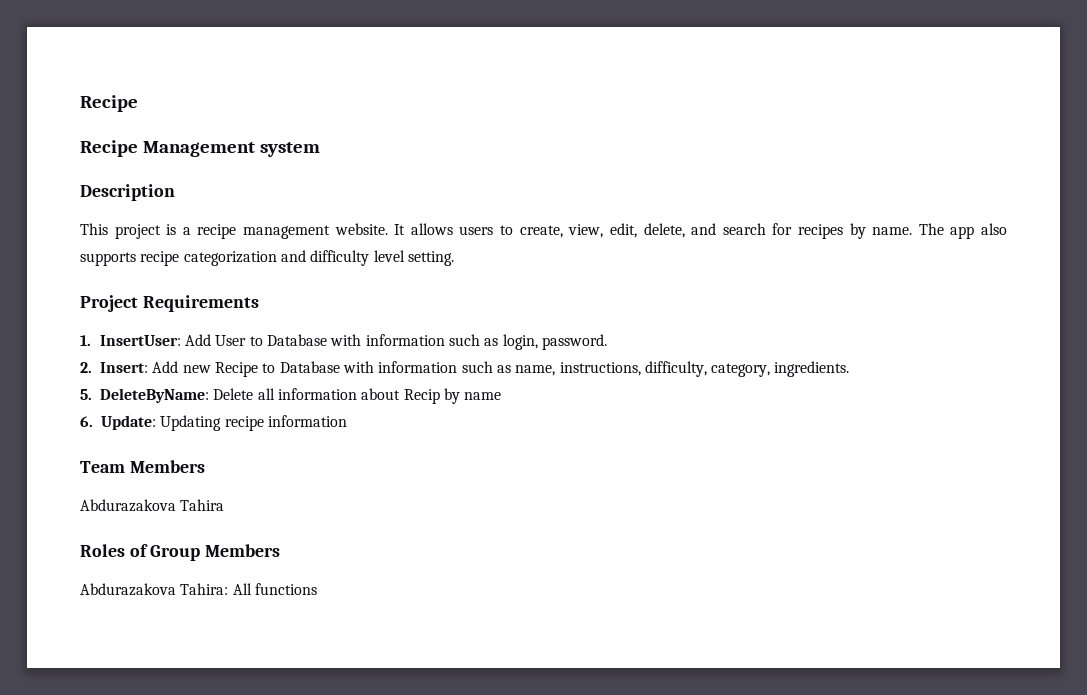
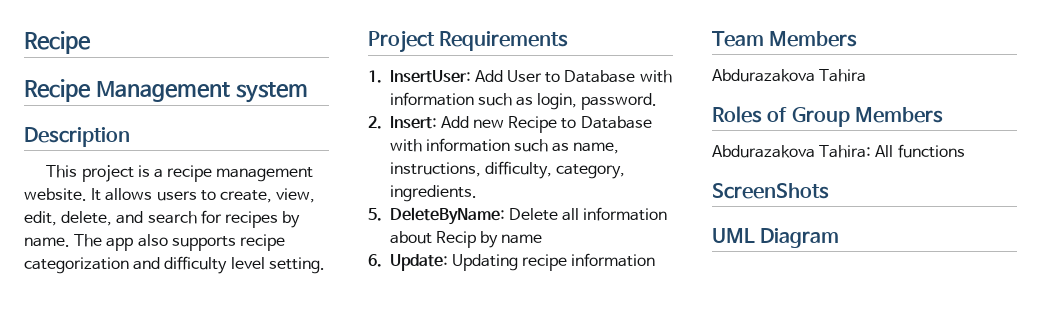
+ ScreenShots
+ UML Diagram

